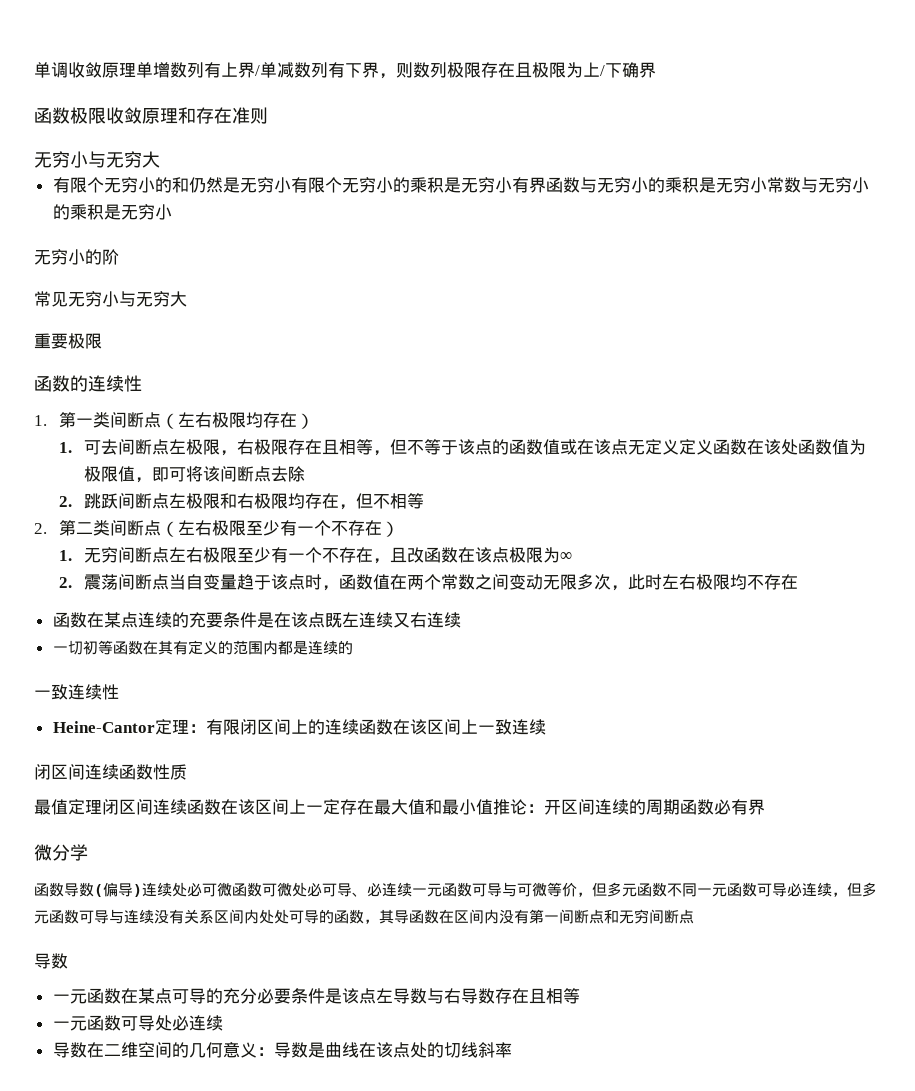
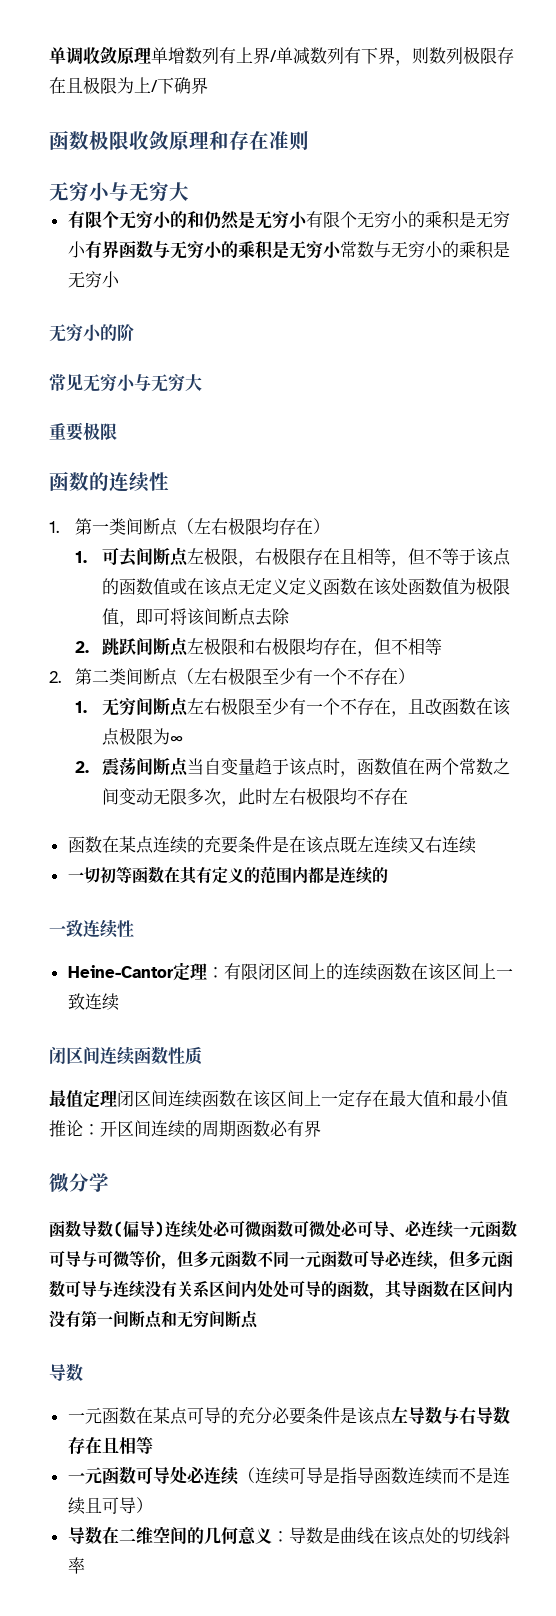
- 一元函数可导处必连续
+ 一元函数可导处必连续（连续可导是指导函数连续而不是连续且可导）

